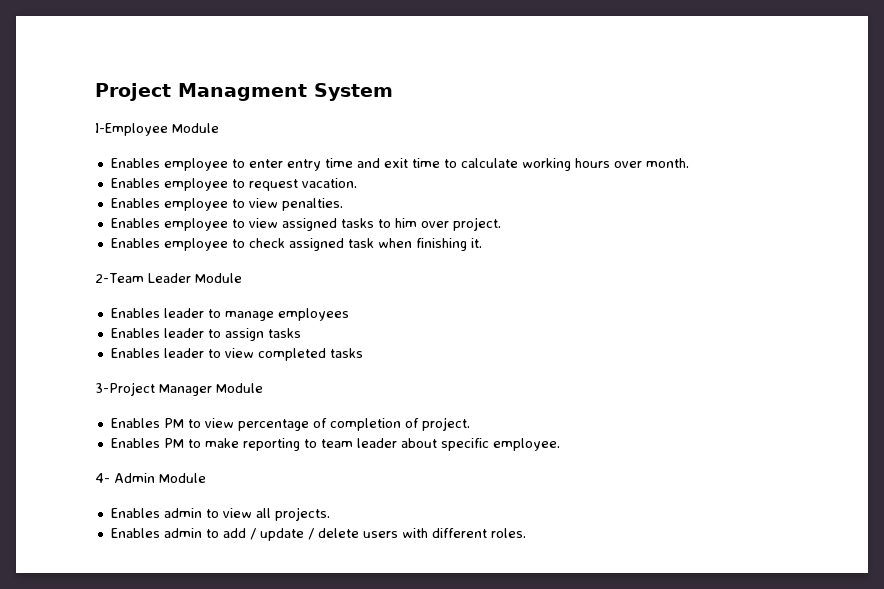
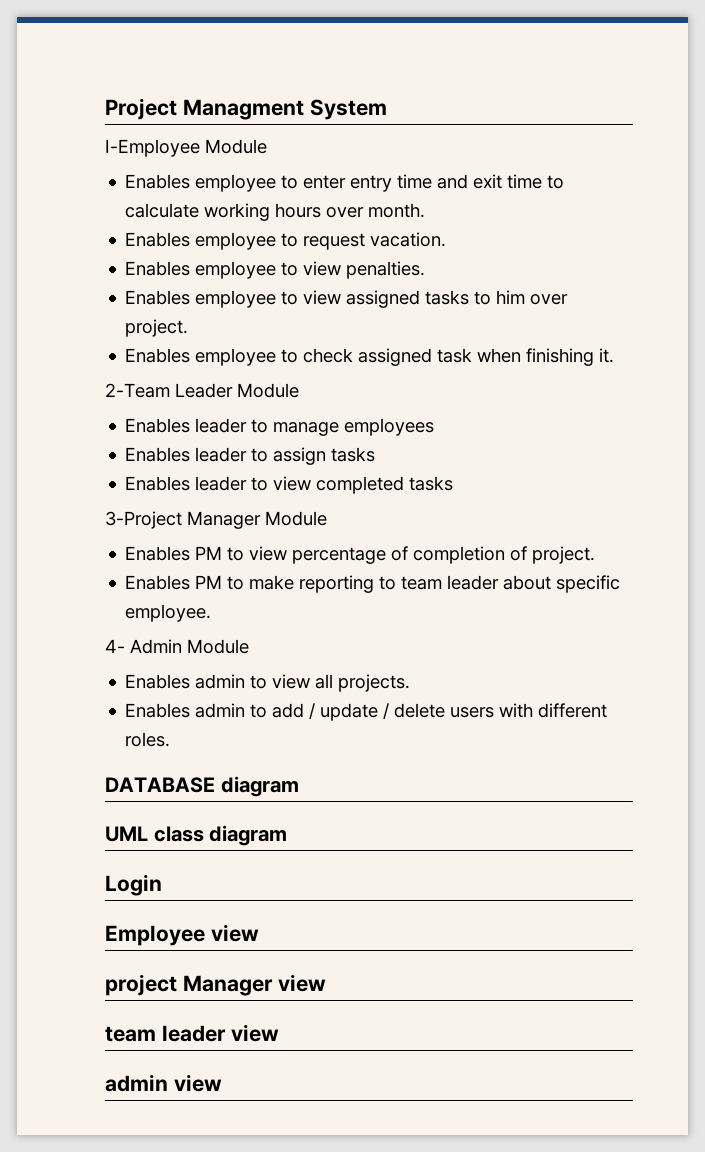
+ DATABASE diagram
+ UML class diagram
+ Login
+ Employee view
+ project Manager view
+ team leader view
+ admin view

